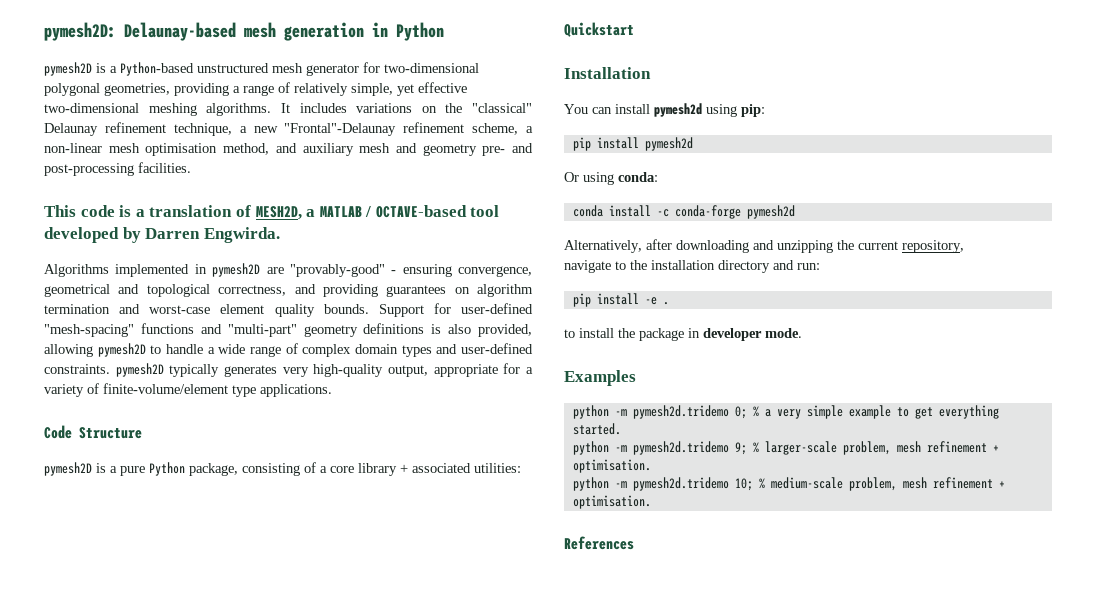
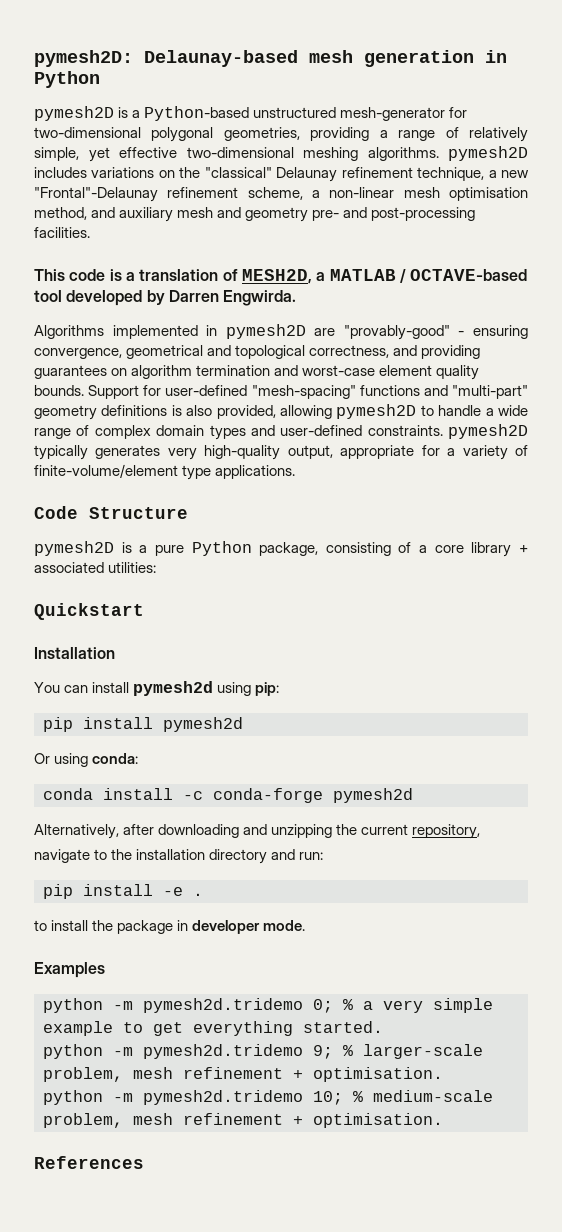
- pymesh2D is a Python-based unstructured mesh generator for two-dimensional polygonal geometries, providing a range of relatively simple, yet effective two-dimensional meshing algorithms. It includes variations on the "classical" Delaunay refinement technique, a new "Frontal"-Delaunay refinement scheme, a non-linear mesh optimisation method, and auxiliary mesh and geometry pre- and post-processing facilities.
+ pymesh2D is a Python-based unstructured mesh-generator for two-dimensional polygonal geometries, providing a range of relatively simple, yet effective two-dimensional meshing algorithms. pymesh2D includes variations on the "classical" Delaunay refinement technique, a new "Frontal"-Delaunay refinement scheme, a non-linear mesh optimisation method, and auxiliary mesh and geometry pre- and post-processing facilities.

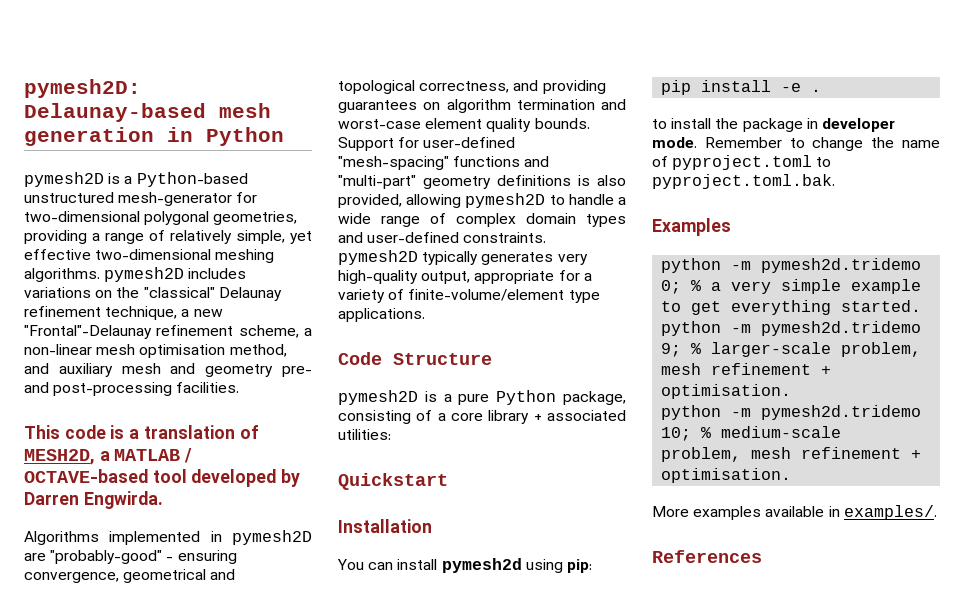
- Algorithms implemented in pymesh2D are "provably-good" - ensuring convergence, geometrical and topological correctness, and providing guarantees on algorithm termination and worst-case element quality bounds.
+ Algorithms implemented in pymesh2D are "probably-good" - ensuring convergence, geometrical and topological correctness, and providing guarantees on algorithm termination and worst-case element quality bounds.
- pip install pymesh2d
- Or using conda:
- conda install -c conda-forge pymesh2d
- Alternatively, after downloading and unzipping the current repository,
- navigate to the installation directory and run:
+ Remember to change the name of pyproject.toml to pyproject.toml.bak.
+ More examples available in examples/.

